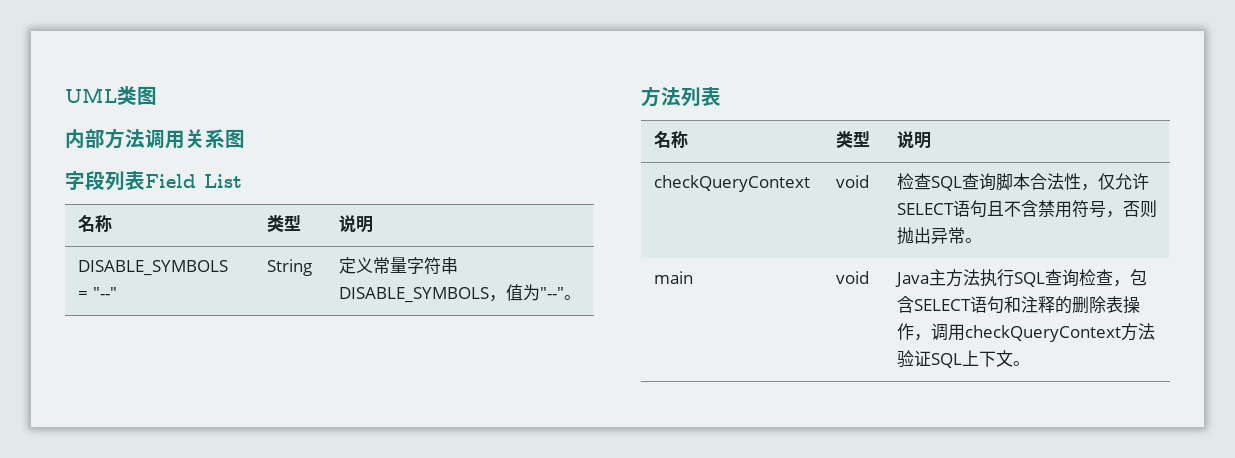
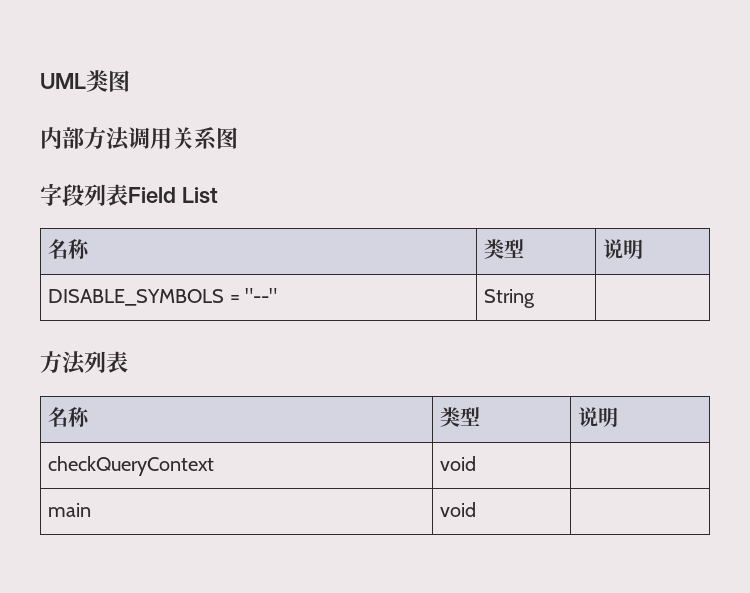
- DISABLE_SYMBOLS = "--" | String | 定义常量字符串DISABLE_SYMBOLS，值为"--"。
+ DISABLE_SYMBOLS = "--" | String |
- checkQueryContext | void | 检查SQL查询脚本合法性，仅允许SELECT语句且不含禁用符号，否则抛出异常。
- main | void | Java主方法执行SQL查询检查，包含SELECT语句和注释的删除表操作，调用checkQueryContext方法验证SQL上下文。
+ checkQueryContext | void |
+ main | void |

